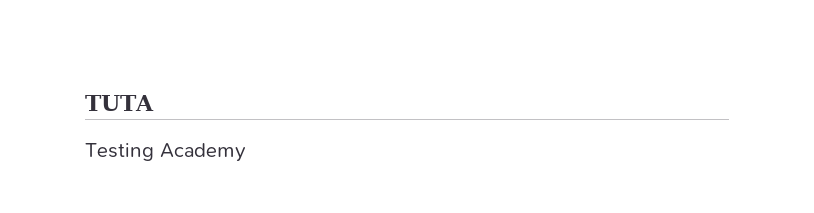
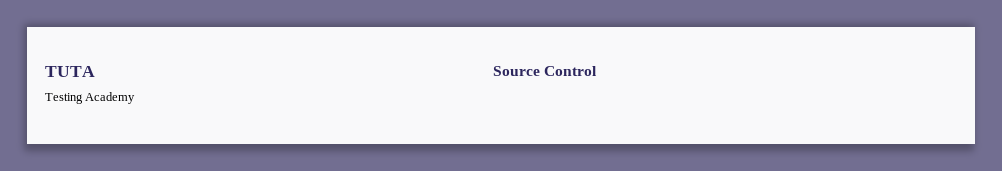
+ Source Control

